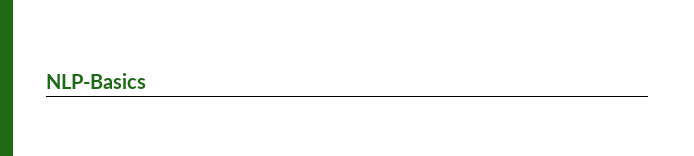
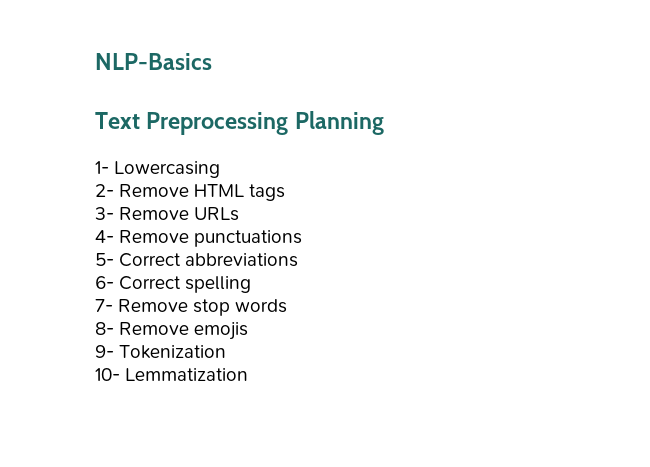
+ Text Preprocessing Planning
+ 1- Lowercasing
+ 2- Remove HTML tags
+ 3- Remove URLs
+ 4- Remove punctuations
+ 5- Correct abbreviations
+ 6- Correct spelling
+ 7- Remove stop words
+ 8- Remove emojis
+ 9- Tokenization
+ 10- Lemmatization

